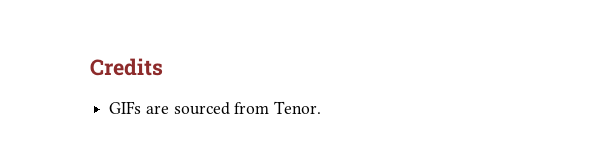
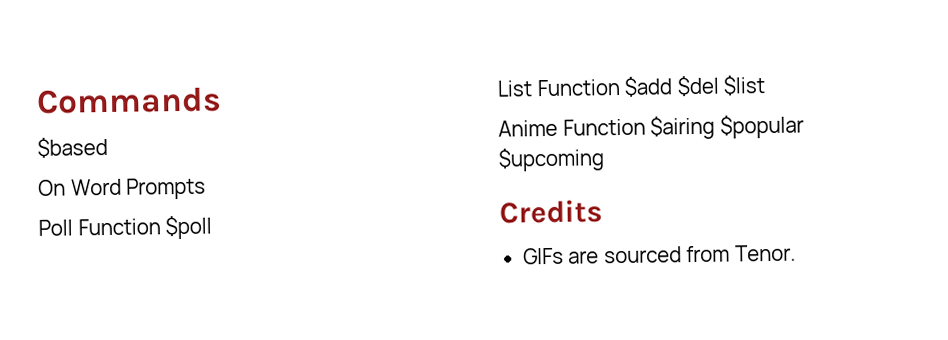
+ Commands
+ $based
+ On Word Prompts
+ Poll Function $poll
+ List Function $add $del $list
+ Anime Function $airing $popular $upcoming

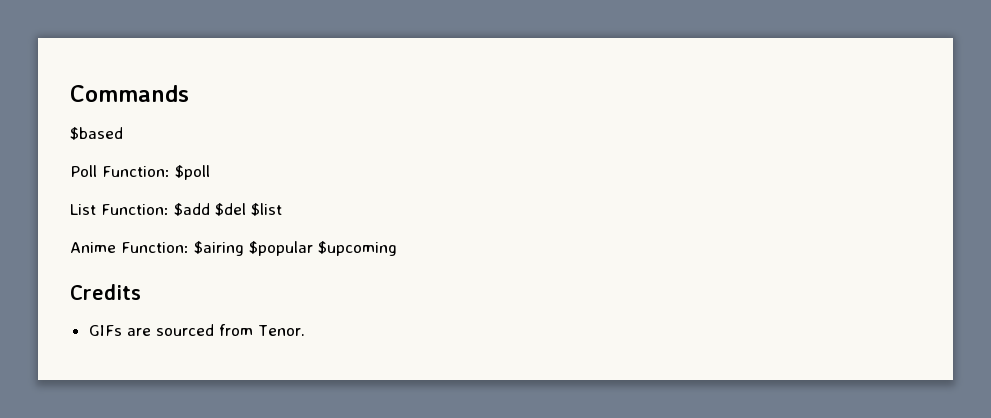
- On Word Prompts
- Poll Function $poll
+ Poll Function: $poll
- List Function $add $del $list
+ List Function: $add $del $list
- Anime Function $airing $popular $upcoming
+ Anime Function: $airing $popular $upcoming

